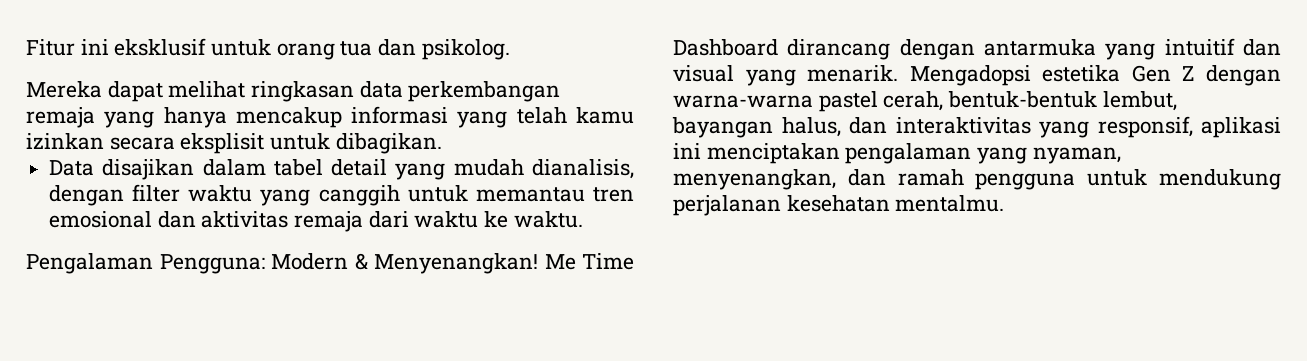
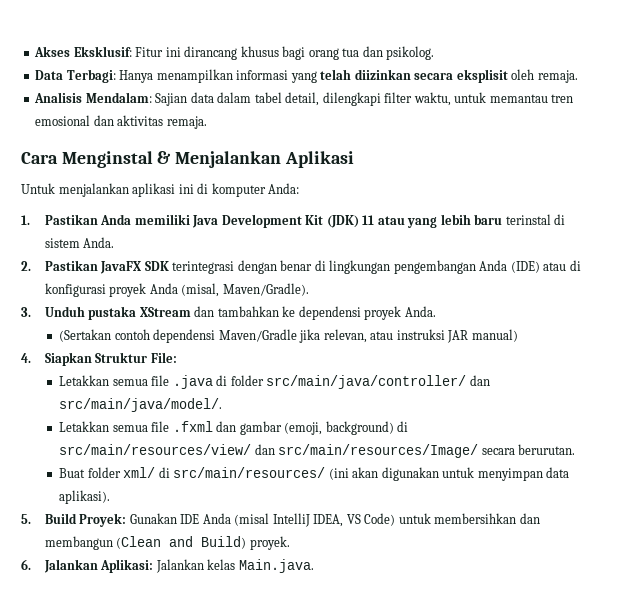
- Fitur ini eksklusif untuk orang tua dan psikolog.
- Mereka dapat melihat ringkasan data perkembangan remaja yang hanya mencakup informasi yang telah kamu izinkan secara eksplisit untuk dibagikan.
- Data disajikan dalam tabel detail yang mudah dianalisis, dengan filter waktu yang canggih untuk memantau tren emosional dan aktivitas remaja dari waktu ke waktu.
- Pengalaman Pengguna: Modern & Menyenangkan! Me Time Dashboard dirancang dengan antarmuka yang intuitif dan visual yang menarik. Mengadopsi estetika Gen Z dengan warna-warna pastel cerah, bentuk-bentuk lembut, bayangan halus, dan interaktivitas yang responsif, aplikasi ini menciptakan pengalaman yang nyaman, menyenangkan, dan ramah pengguna untuk mendukung perjalanan kesehatan mentalmu.
+ Akses Eksklusif: Fitur ini dirancang khusus bagi orang tua dan psikolog.
+ Data Terbagi: Hanya menampilkan informasi yang telah diizinkan secara eksplisit oleh remaja.
+ Analisis Mendalam: Sajian data dalam tabel detail, dilengkapi filter waktu, untuk memantau tren emosional dan aktivitas remaja.
+ Cara Menginstal & Menjalankan Aplikasi
+ Untuk menjalankan aplikasi ini di komputer Anda:
+ 1. Pastikan Anda memiliki Java Development Kit (JDK) 11 atau yang lebih baru terinstal di sistem Anda.
+ 2. Pastikan JavaFX SDK terintegrasi dengan benar di lingkungan pengembangan Anda (IDE) atau di konfigurasi proyek Anda (misal, Maven/Gradle).
+ 3. Unduh pustaka XStream dan tambahkan ke dependensi proyek Anda.
+ (Sertakan contoh dependensi Maven/Gradle jika relevan, atau instruksi JAR manual)
+ 4. Siapkan Struktur File:
+ Letakkan semua file .java di folder src/main/java/controller/ dan src/main/java/model/.
+ Letakkan semua file .fxml dan gambar (emoji, background) di src/main/resources/view/ dan src/main/resources/Image/ secara berurutan.
+ Buat folder xml/ di src/main/resources/ (ini akan digunakan untuk menyimpan data aplikasi).
+ 5. Build Proyek: Gunakan IDE Anda (misal IntelliJ IDEA, VS Code) untuk membersihkan dan membangun (Clean and Build) proyek.
+ 6. Jalankan Aplikasi: Jalankan kelas Main.java.

